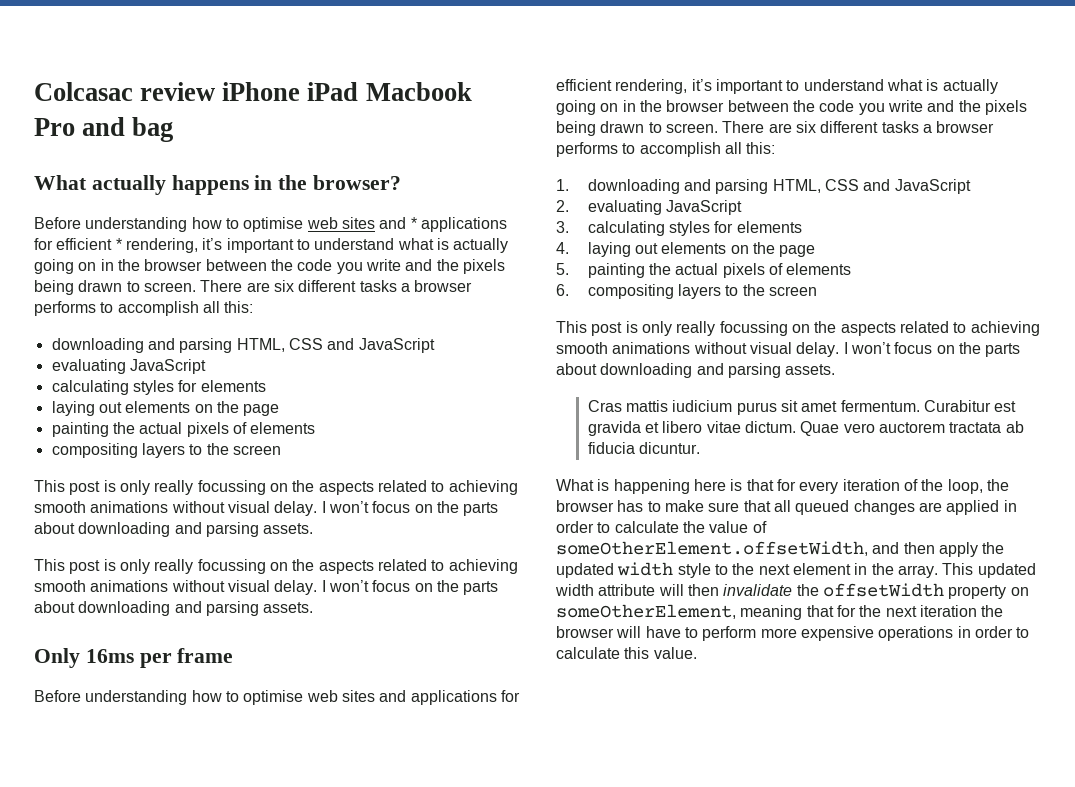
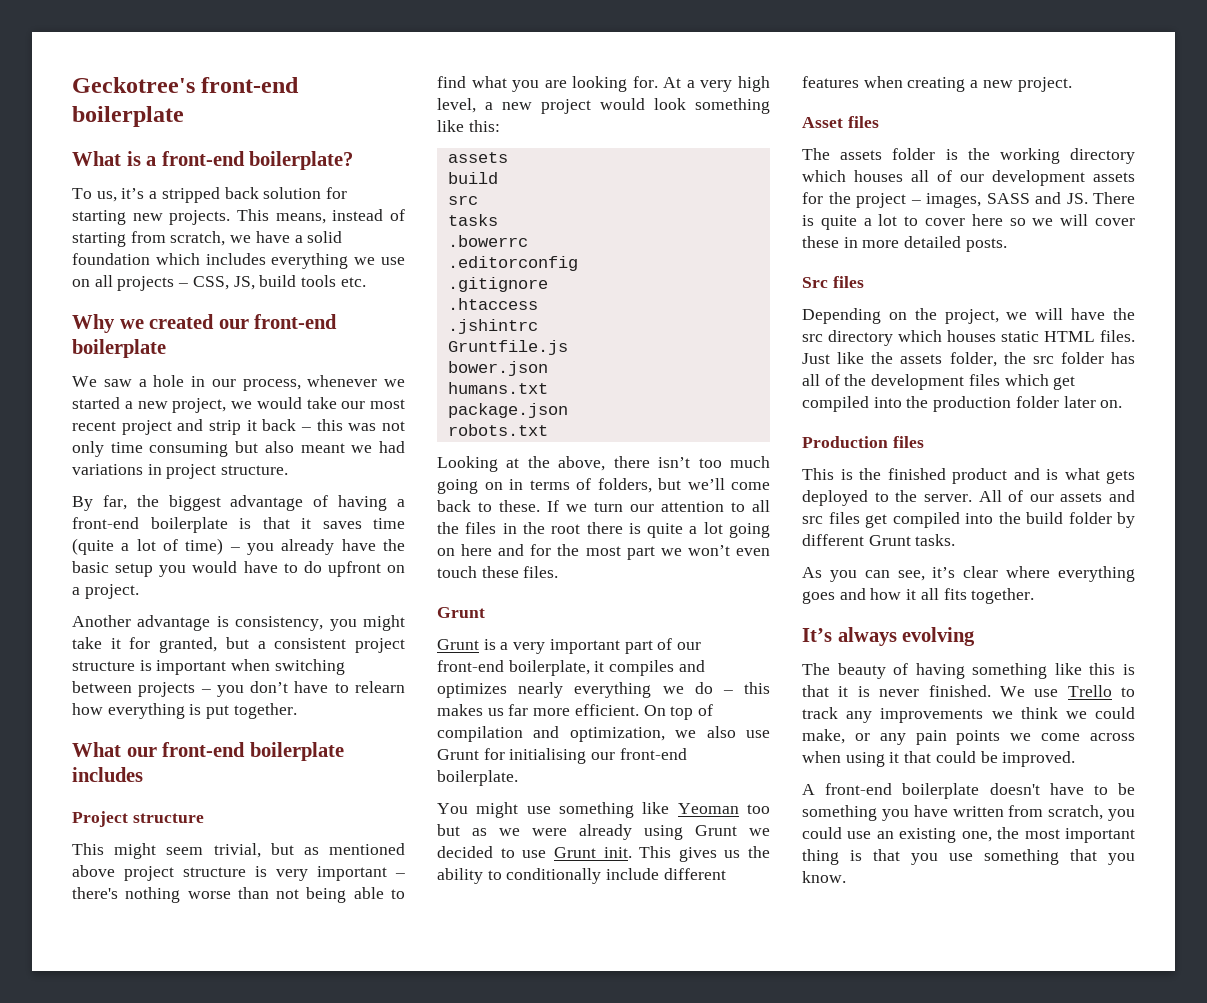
- Colcasac review iPhone iPad Macbook Pro and bag
- What actually happens in the browser?
- Before understanding how to optimise web sites and * applications for efficient * rendering, it’s important to understand what is actually going on in the browser between the code you write and the pixels being drawn to screen. There are six different tasks a browser performs to accomplish all this:
- downloading and parsing HTML, CSS and JavaScript
- evaluating JavaScript
- calculating styles for elements
- laying out elements on the page
- painting the actual pixels of elements
- compositing layers to the screen
- This post is only really focussing on the aspects related to achieving smooth animations without visual delay. I won’t focus on the parts about downloading and parsing assets.
- This post is only really focussing on the aspects related to achieving smooth animations without visual delay. I won’t focus on the parts about downloading and parsing assets.
- Only 16ms per frame
- Before understanding how to optimise web sites and applications for efficient rendering, it’s important to understand what is actually going on in the browser between the code you write and the pixels being drawn to screen. There are six different tasks a browser performs to accomplish all this:
- 1. downloading and parsing HTML, CSS and JavaScript
- 2. evaluating JavaScript
- 3. calculating styles for elements
- 4. laying out elements on the page
- 5. painting the actual pixels of elements
- 6. compositing layers to the screen
- This post is only really focussing on the aspects related to achieving smooth animations without visual delay. I won’t focus on the parts about downloading and parsing assets.
- Cras mattis iudicium purus sit amet fermentum. Curabitur est gravida et libero vitae dictum. Quae vero auctorem tractata ab fiducia dicuntur.
- What is happening here is that for every iteration of the loop, the browser has to make sure that all queued changes are applied in order to calculate the value of someOtherElement.offsetWidth, and then apply the updated width style to the next element in the array. This updated width attribute will then invalidate the offsetWidth property on someOtherElement, meaning that for the next iteration the browser will have to perform more expensive operations in order to calculate this value.
+ Geckotree's front-end boilerplate
+ What is a front-end boilerplate?
+ To us, it’s a stripped back solution for starting new projects. This means, instead of starting from scratch, we have a solid foundation which includes everything we use on all projects – CSS, JS, build tools etc.
+ Why we created our front-end boilerplate
+ We saw a hole in our process, whenever we started a new project, we would take our most recent project and strip it back – this was not only time consuming but also meant we had variations in project structure.
+ By far, the biggest advantage of having a front-end boilerplate is that it saves time (quite a lot of time) – you already have the basic setup you would have to do upfront on a project.
+ Another advantage is consistency, you might take it for granted, but a consistent project structure is important when switching between projects – you don’t have to relearn how everything is put together.
+ What our front-end boilerplate includes
+ Project structure
+ This might seem trivial, but as mentioned above project structure is very important – there's nothing worse than not being able to find what you are looking for. At a very high level, a new project would look something like this:
+ assets
+ build
+ src
+ tasks
+ .bowerrc
+ .editorconfig
+ .gitignore
+ .htaccess
+ .jshintrc
+ Gruntfile.js
+ bower.json
+ humans.txt
+ package.json
+ robots.txt
+ Looking at the above, there isn’t too much going on in terms of folders, but we’ll come back to these. If we turn our attention to all the files in the root there is quite a lot going on here and for the most part we won’t even touch these files.
+ Grunt
+ Grunt is a very important part of our front-end boilerplate, it compiles and optimizes nearly everything we do – this makes us far more efficient. On top of compilation and optimization, we also use Grunt for initialising our front-end boilerplate.
+ You might use something like Yeoman too but as we were already using Grunt we decided to use Grunt init. This gives us the ability to conditionally include different features when creating a new project.
+ Asset files
+ The assets folder is the working directory which houses all of our development assets for the project – images, SASS and JS. There is quite a lot to cover here so we will cover these in more detailed posts.
+ Src files
+ Depending on the project, we will have the src directory which houses static HTML files. Just like the assets folder, the src folder has all of the development files which get compiled into the production folder later on.
+ Production files
+ This is the finished product and is what gets deployed to the server. All of our assets and src files get compiled into the build folder by different Grunt tasks.
+ As you can see, it’s clear where everything goes and how it all fits together.
+ It’s always evolving
+ The beauty of having something like this is that it is never finished. We use Trello to track any improvements we think we could make, or any pain points we come across when using it that could be improved.
+ A front-end boilerplate doesn't have to be something you have written from scratch, you could use an existing one, the most important thing is that you use something that you know.

